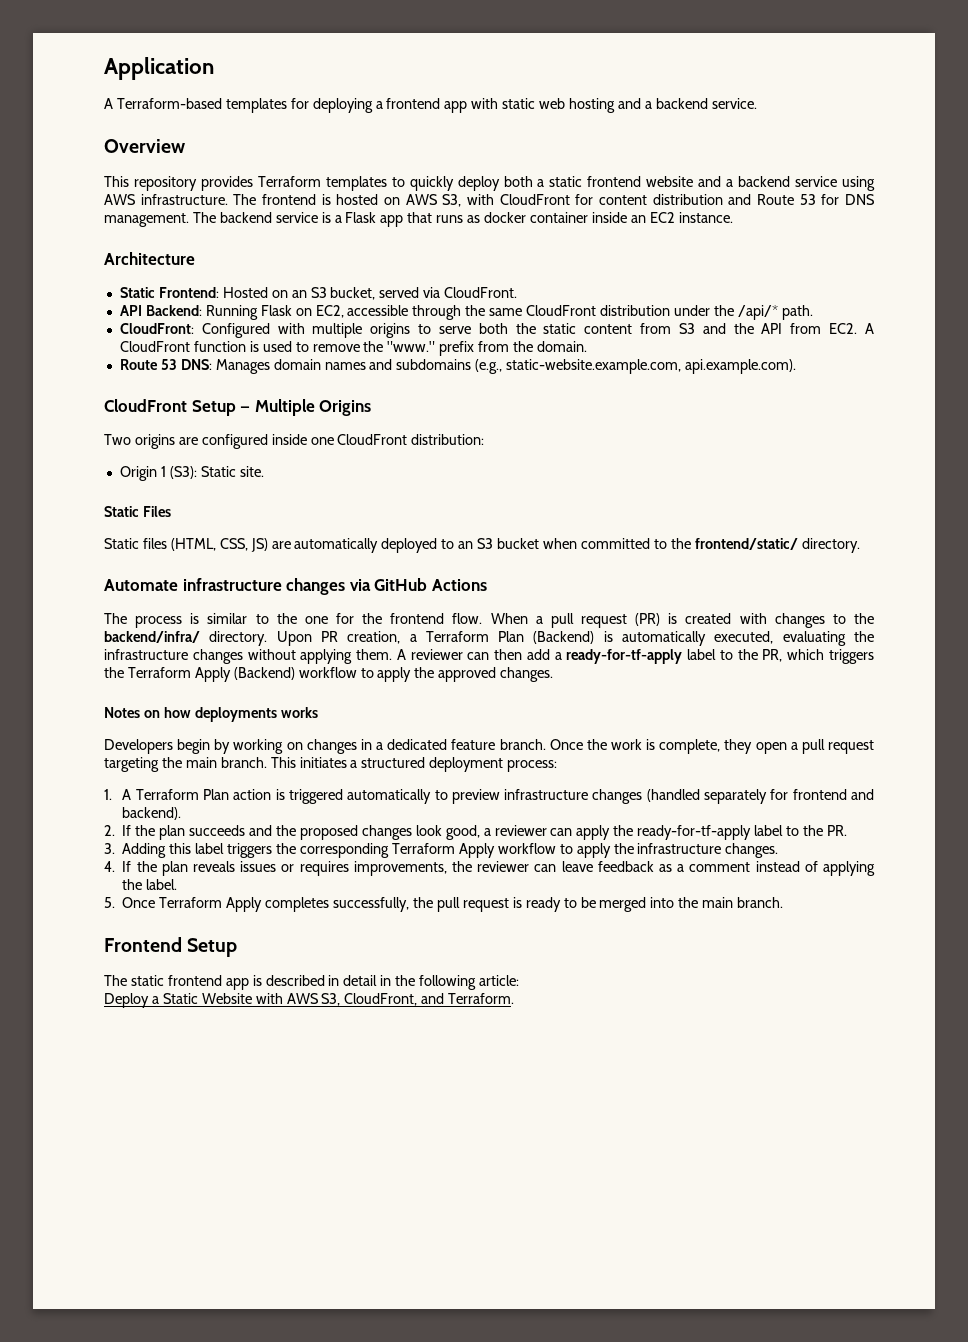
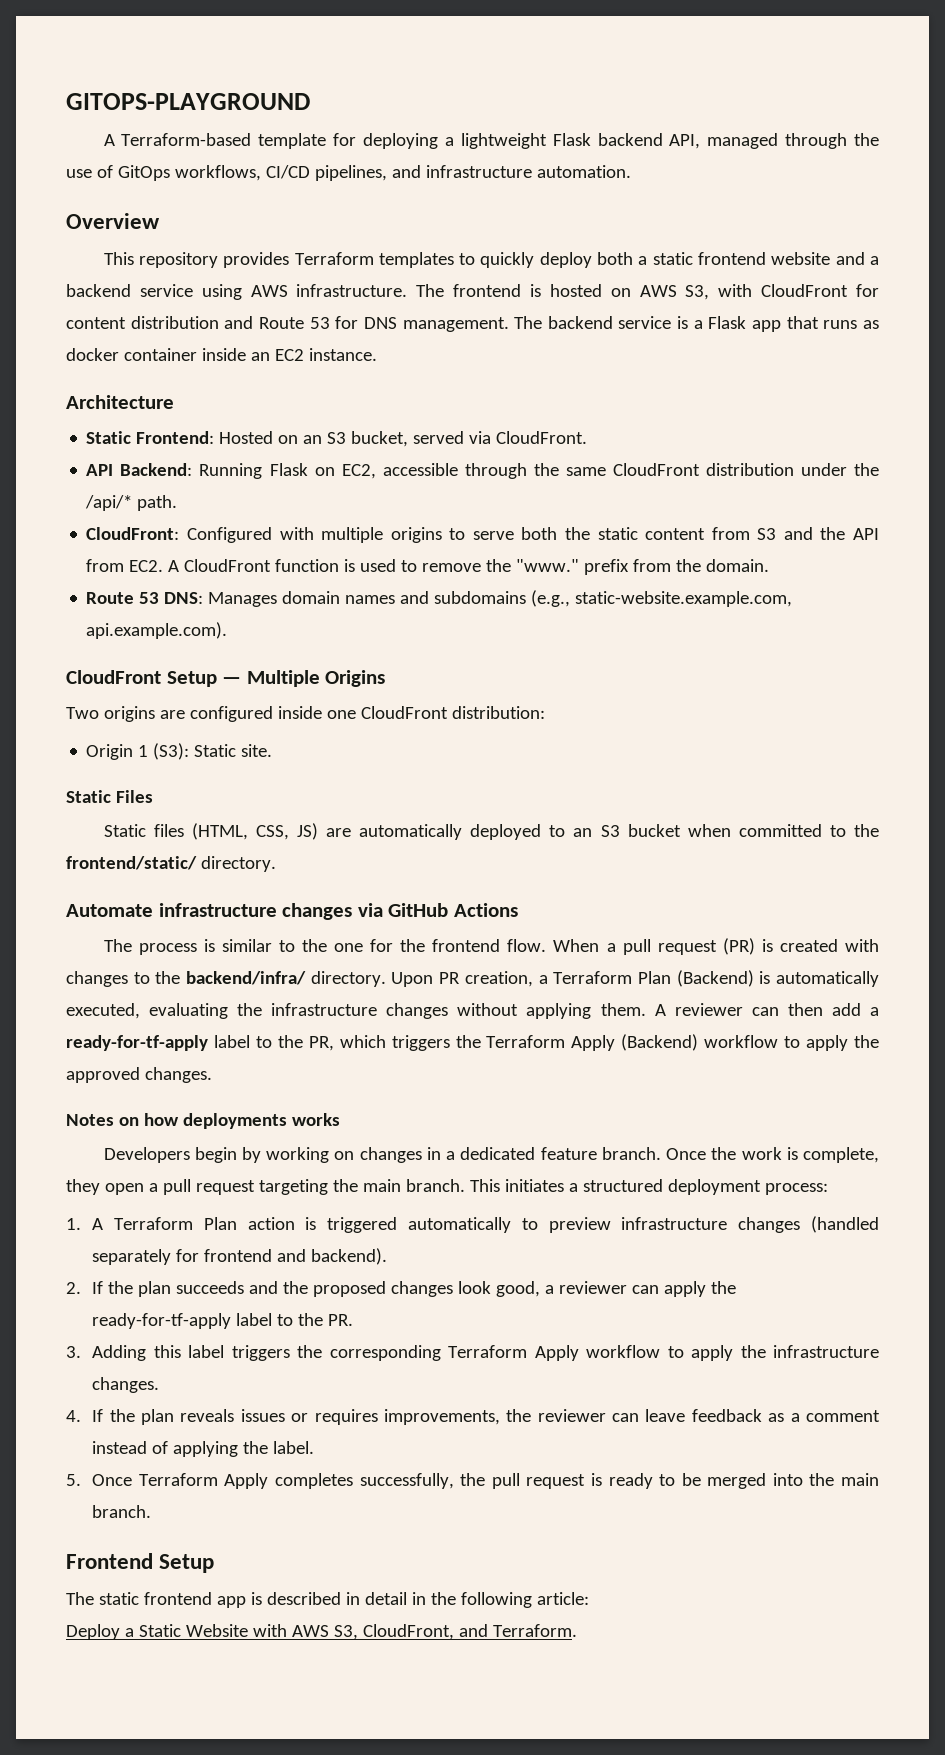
- Application
+ GITOPS-PLAYGROUND
- A Terraform-based templates for deploying a frontend app with static web hosting and a backend service.
+ A Terraform-based template for deploying a lightweight Flask backend API, managed through the use of GitOps workflows, CI/CD pipelines, and infrastructure automation.

